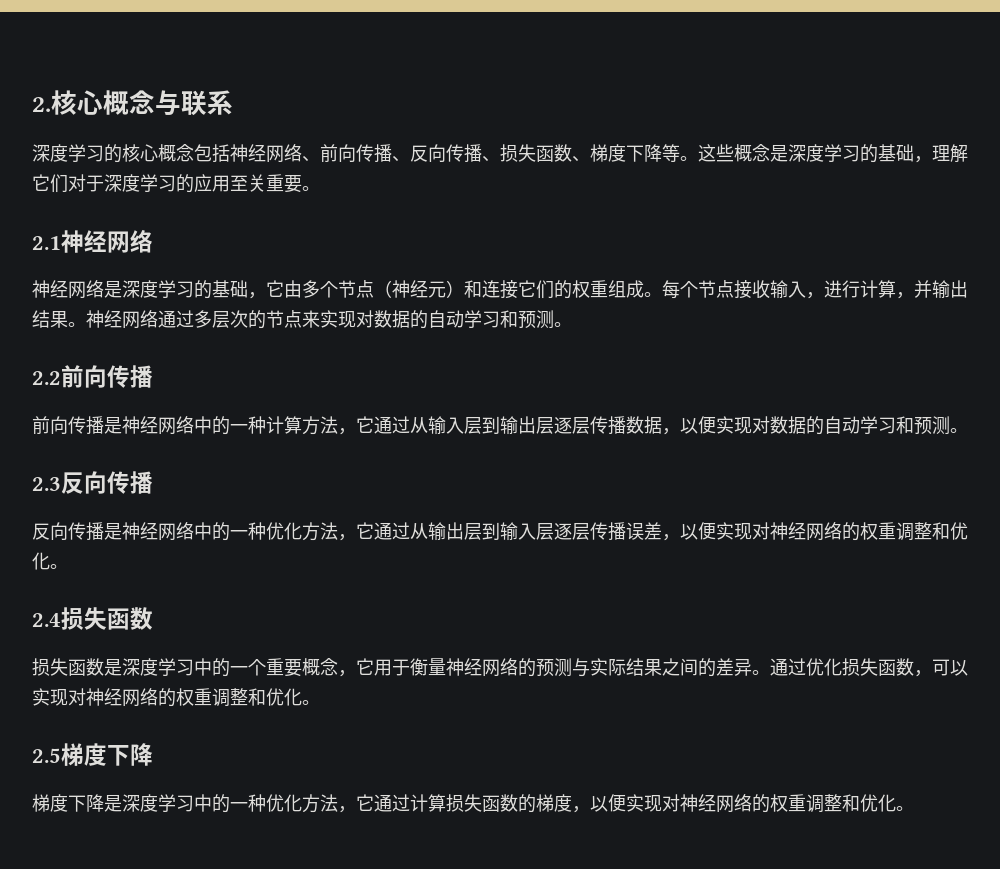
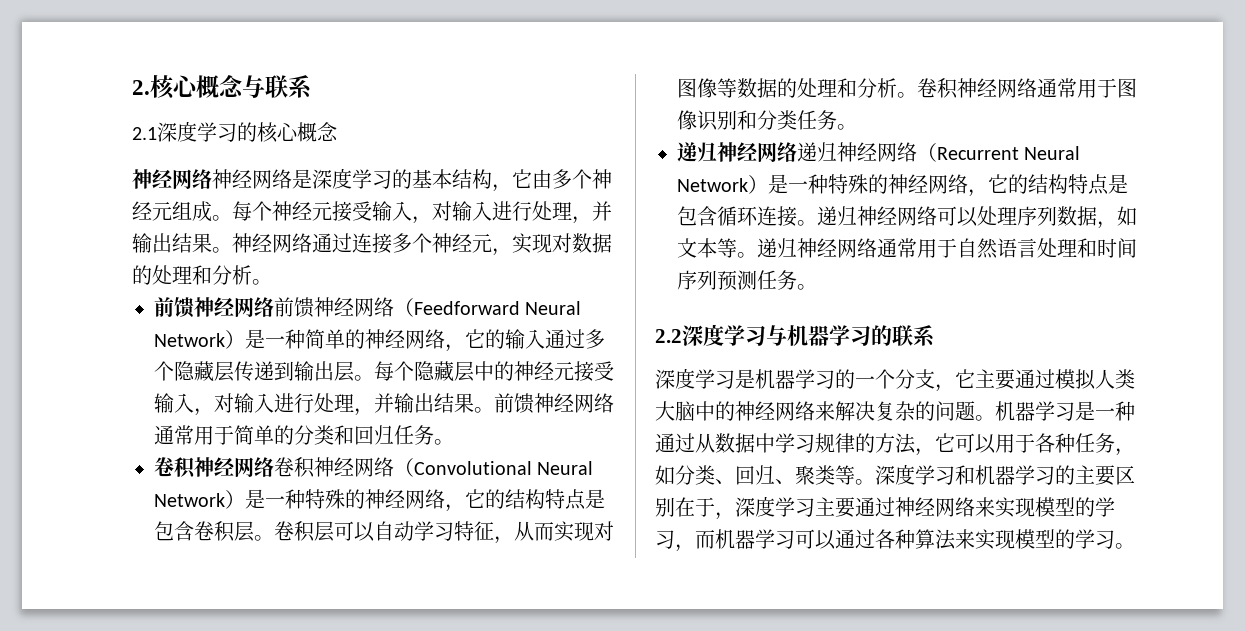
- 深度学习的核心概念包括神经网络、前向传播、反向传播、损失函数、梯度下降等。这些概念是深度学习的基础，理解它们对于深度学习的应用至关重要。
- 2.1神经网络
- 神经网络是深度学习的基础，它由多个节点（神经元）和连接它们的权重组成。每个节点接收输入，进行计算，并输出结果。
+ 2.1深度学习的核心概念
+ 神经网络神经网络是深度学习的基本结构，它由多个神经元组成。每个神经元接受输入，对输入进行处理，并输出结果。
- 神经网络通过多层次的节点来实现对数据的自动学习和预测。
- 2.2前向传播
- 前向传播是神经网络中的一种计算方法，它通过从输入层到输出层逐层传播数据，以便实现对数据的自动学习和预测。
- 2.3反向传播
- 反向传播是神经网络中的一种优化方法，它通过从输出层到输入层逐层传播误差，以便实现对神经网络的权重调整和优化。
- 2.4损失函数
- 损失函数是深度学习中的一个重要概念，它用于衡量神经网络的预测与实际结果之间的差异。通过优化损失函数，可以实现对神经网络的权重调整和优化。
- 2.5梯度下降
- 梯度下降是深度学习中的一种优化方法，它通过计算损失函数的梯度，以便实现对神经网络的权重调整和优化。
+ 神经网络通过连接多个神经元，实现对数据的处理和分析。
+ 前馈神经网络前馈神经网络（Feedforward Neural Network）是一种简单的神经网络，它的输入通过多个隐藏层传递到输出层。每个隐藏层中的神经元接受输入，对输入进行处理，并输出结果。前馈神经网络通常用于简单的分类和回归任务。
+ 卷积神经网络卷积神经网络（Convolutional Neural Network）是一种特殊的神经网络，它的结构特点是包含卷积层。卷积层可以自动学习特征，从而实现对图像等数据的处理和分析。卷积神经网络通常用于图像识别和分类任务。
+ 递归神经网络递归神经网络（Recurrent Neural Network）是一种特殊的神经网络，它的结构特点是包含循环连接。递归神经网络可以处理序列数据，如文本等。递归神经网络通常用于自然语言处理和时间序列预测任务。
+ 2.2深度学习与机器学习的联系
+ 深度学习是机器学习的一个分支，它主要通过模拟人类大脑中的神经网络来解决复杂的问题。机器学习是一种通过从数据中学习规律的方法，它可以用于各种任务，如分类、回归、聚类等。深度学习和机器学习的主要区别在于，深度学习主要通过神经网络来实现模型的学习，而机器学习可以通过各种算法来实现模型的学习。

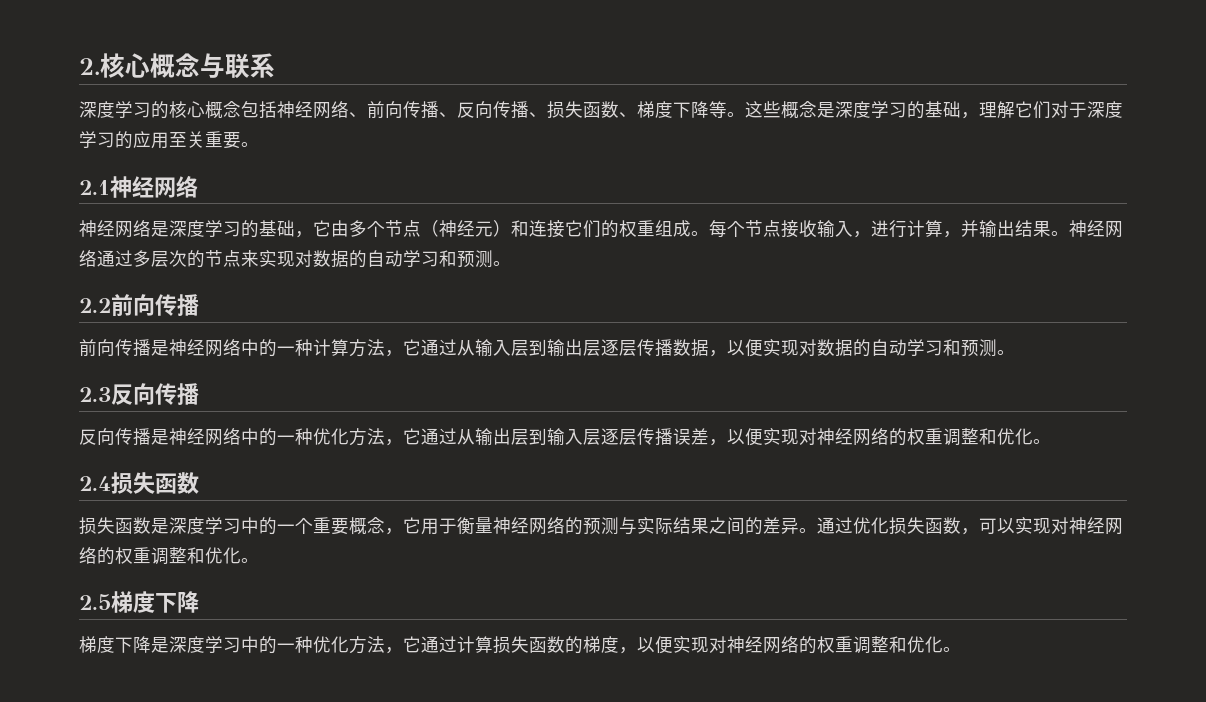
- 2.1深度学习的核心概念
- 神经网络神经网络是深度学习的基本结构，它由多个神经元组成。每个神经元接受输入，对输入进行处理，并输出结果。
+ 深度学习的核心概念包括神经网络、前向传播、反向传播、损失函数、梯度下降等。这些概念是深度学习的基础，理解它们对于深度学习的应用至关重要。
+ 2.1神经网络
+ 神经网络是深度学习的基础，它由多个节点（神经元）和连接它们的权重组成。每个节点接收输入，进行计算，并输出结果。
- 神经网络通过连接多个神经元，实现对数据的处理和分析。
- 前馈神经网络前馈神经网络（Feedforward Neural Network）是一种简单的神经网络，它的输入通过多个隐藏层传递到输出层。每个隐藏层中的神经元接受输入，对输入进行处理，并输出结果。前馈神经网络通常用于简单的分类和回归任务。
- 卷积神经网络卷积神经网络（Convolutional Neural Network）是一种特殊的神经网络，它的结构特点是包含卷积层。卷积层可以自动学习特征，从而实现对图像等数据的处理和分析。卷积神经网络通常用于图像识别和分类任务。
- 递归神经网络递归神经网络（Recurrent Neural Network）是一种特殊的神经网络，它的结构特点是包含循环连接。递归神经网络可以处理序列数据，如文本等。递归神经网络通常用于自然语言处理和时间序列预测任务。
- 2.2深度学习与机器学习的联系
- 深度学习是机器学习的一个分支，它主要通过模拟人类大脑中的神经网络来解决复杂的问题。机器学习是一种通过从数据中学习规律的方法，它可以用于各种任务，如分类、回归、聚类等。深度学习和机器学习的主要区别在于，深度学习主要通过神经网络来实现模型的学习，而机器学习可以通过各种算法来实现模型的学习。
+ 神经网络通过多层次的节点来实现对数据的自动学习和预测。
+ 2.2前向传播
+ 前向传播是神经网络中的一种计算方法，它通过从输入层到输出层逐层传播数据，以便实现对数据的自动学习和预测。
+ 2.3反向传播
+ 反向传播是神经网络中的一种优化方法，它通过从输出层到输入层逐层传播误差，以便实现对神经网络的权重调整和优化。
+ 2.4损失函数
+ 损失函数是深度学习中的一个重要概念，它用于衡量神经网络的预测与实际结果之间的差异。通过优化损失函数，可以实现对神经网络的权重调整和优化。
+ 2.5梯度下降
+ 梯度下降是深度学习中的一种优化方法，它通过计算损失函数的梯度，以便实现对神经网络的权重调整和优化。

